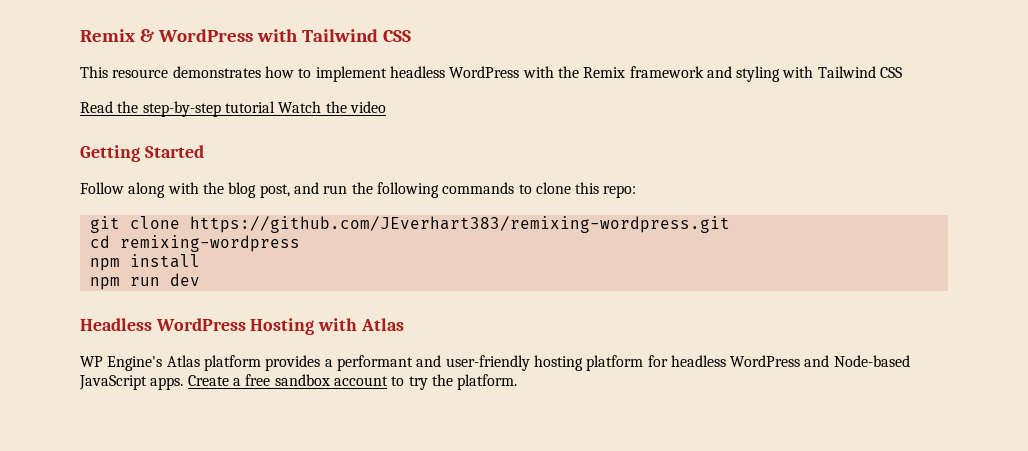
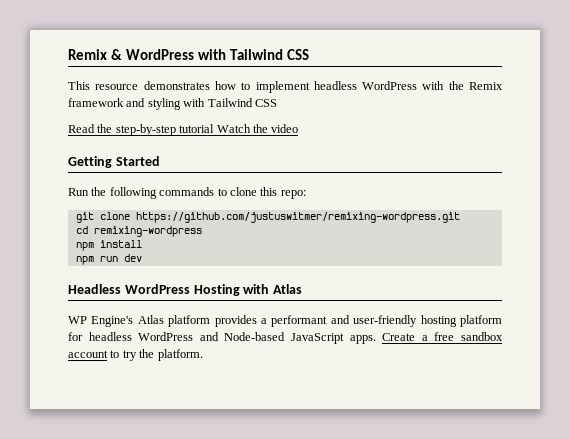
- Follow along with the blog post, and run the following commands to clone this repo:
+ Run the following commands to clone this repo:
- git clone https://github.com/JEverhart383/remixing-wordpress.git
+ git clone https://github.com/justuswitmer/remixing-wordpress.git

